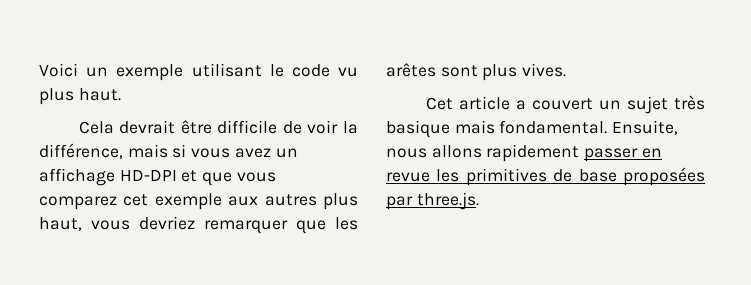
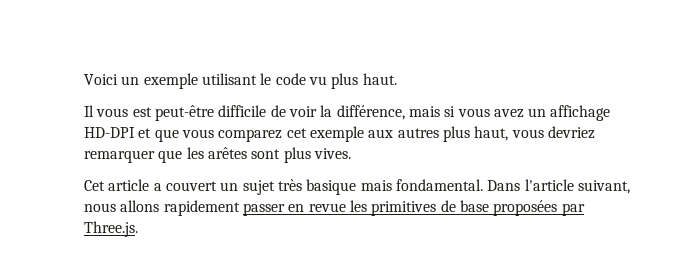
- Cela devrait être difficile de voir la différence, mais si vous avez un affichage HD-DPI et que vous comparez cet exemple aux autres plus haut, vous devriez remarquer que les arêtes sont plus vives.
+ Il vous est peut-être difficile de voir la différence, mais si vous avez un affichage HD-DPI et que vous comparez cet exemple aux autres plus haut, vous devriez remarquer que les arêtes sont plus vives.
- Ensuite, nous allons rapidement passer en revue les primitives de base proposées par three.js.
+ Dans l'article suivant, nous allons rapidement passer en revue les primitives de base proposées par Three.js.

